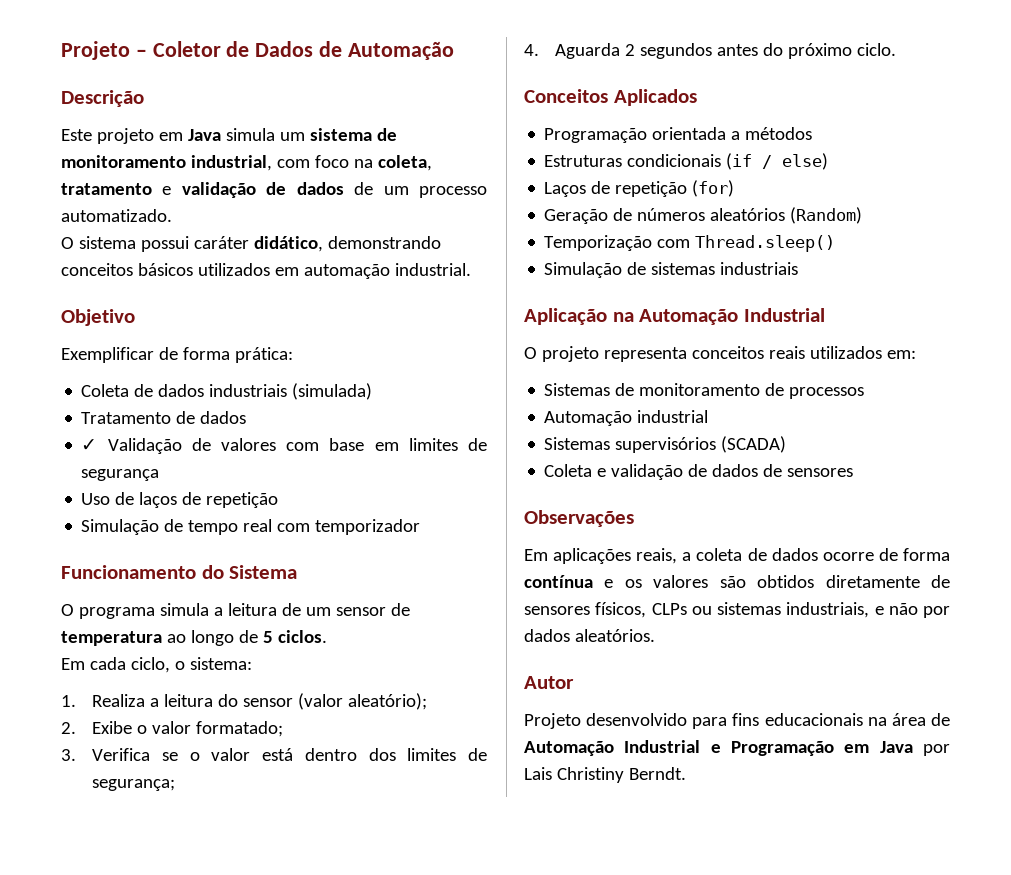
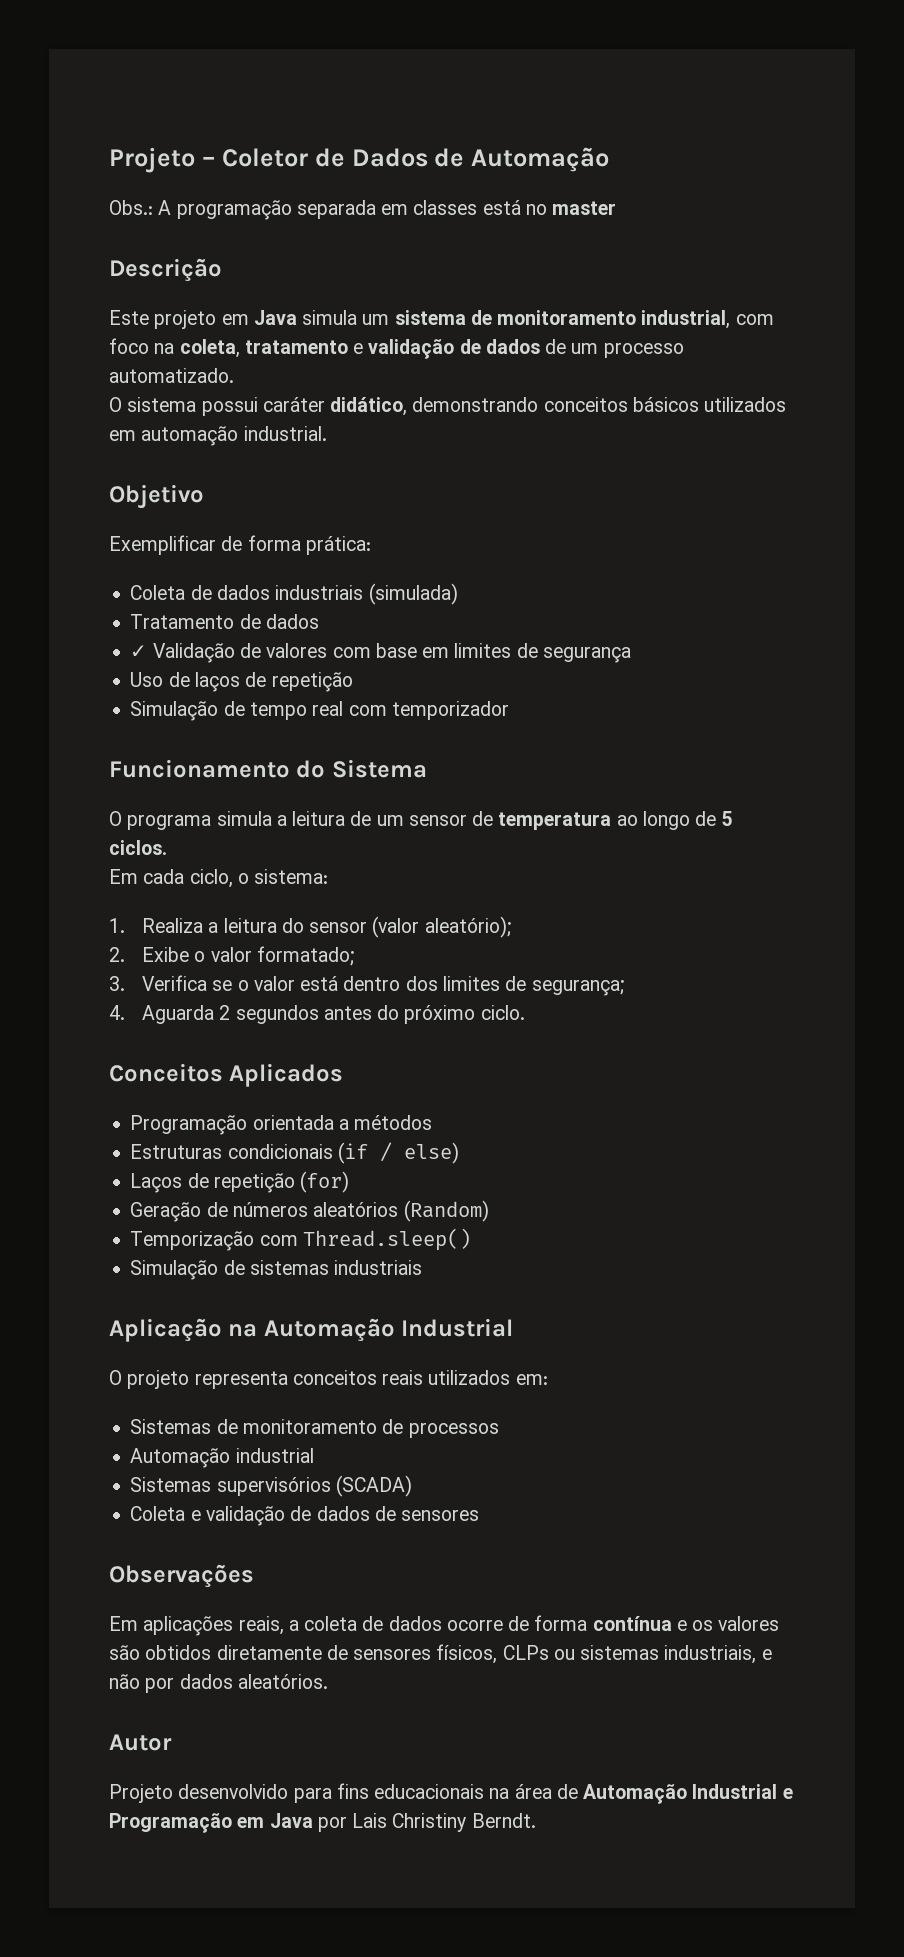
+ Obs.: A programação separada em classes está no master

